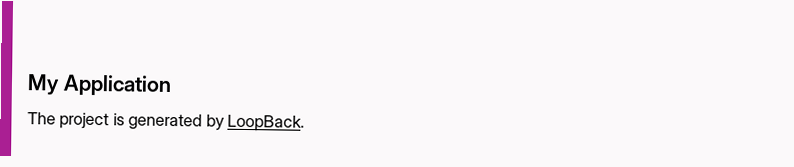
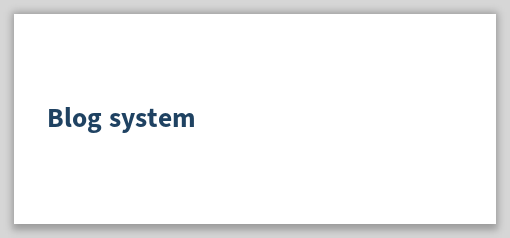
- My Application
- The project is generated by LoopBack.
+ Blog system

